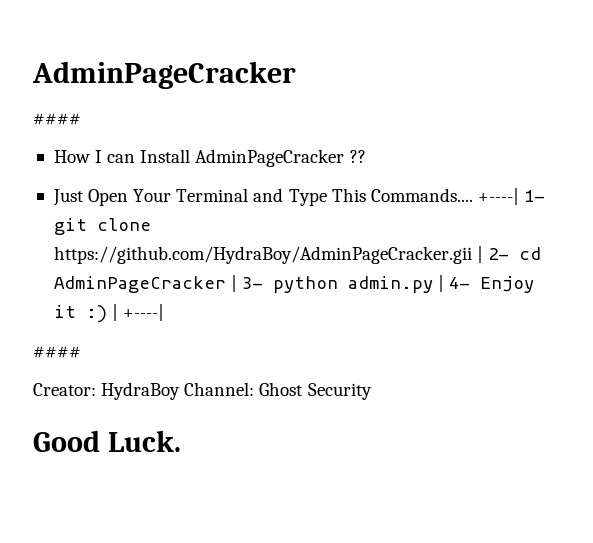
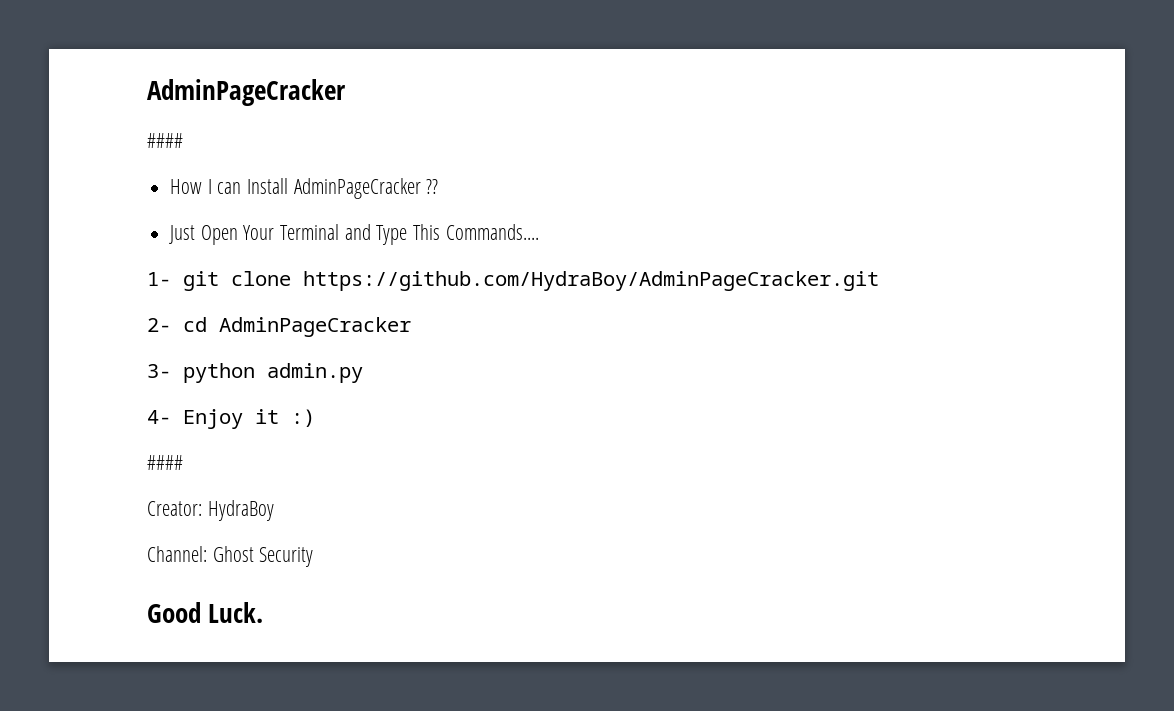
- Just Open Your Terminal and Type This Commands.... +----| 1- git clone https://github.com/HydraBoy/AdminPageCracker.gii | 2- cd AdminPageCracker | 3- python admin.py | 4- Enjoy it :) | +----|
+ Just Open Your Terminal and Type This Commands....
+ 1- git clone https://github.com/HydraBoy/AdminPageCracker.git
+ 2- cd AdminPageCracker
+ 3- python admin.py
+ 4- Enjoy it :)
- Creator: HydraBoy Channel: Ghost Security
+ Creator: HydraBoy
+ Channel: Ghost Security

